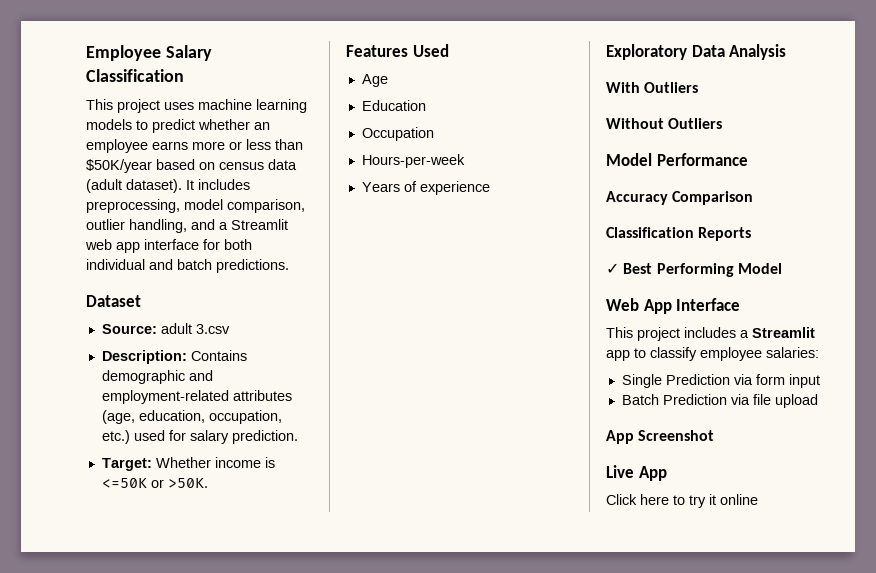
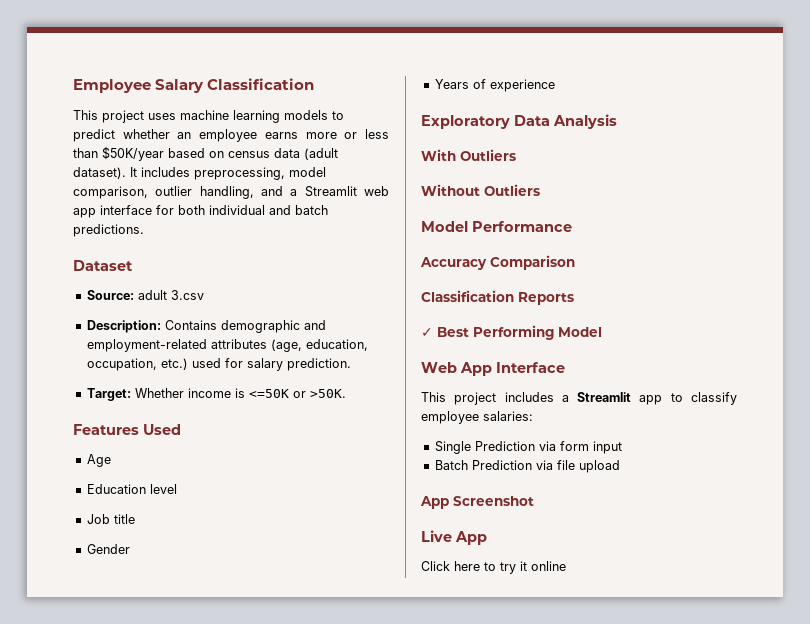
- Education
- Occupation
- Hours-per-week
+ Education level
+ Job title
+ Gender

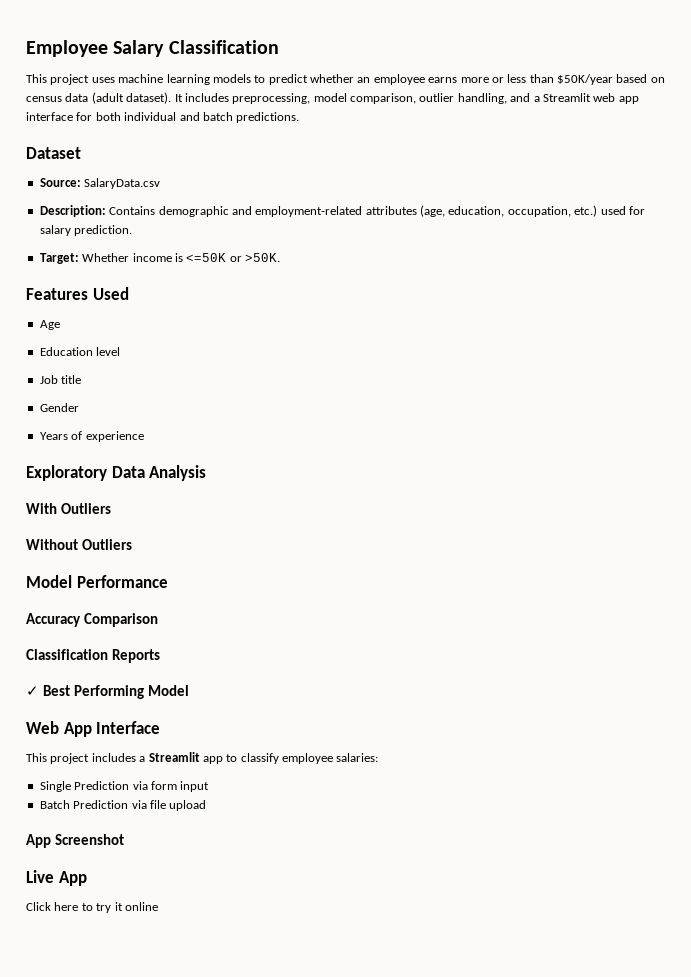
- Source: adult 3.csv
+ Source: SalaryData.csv

